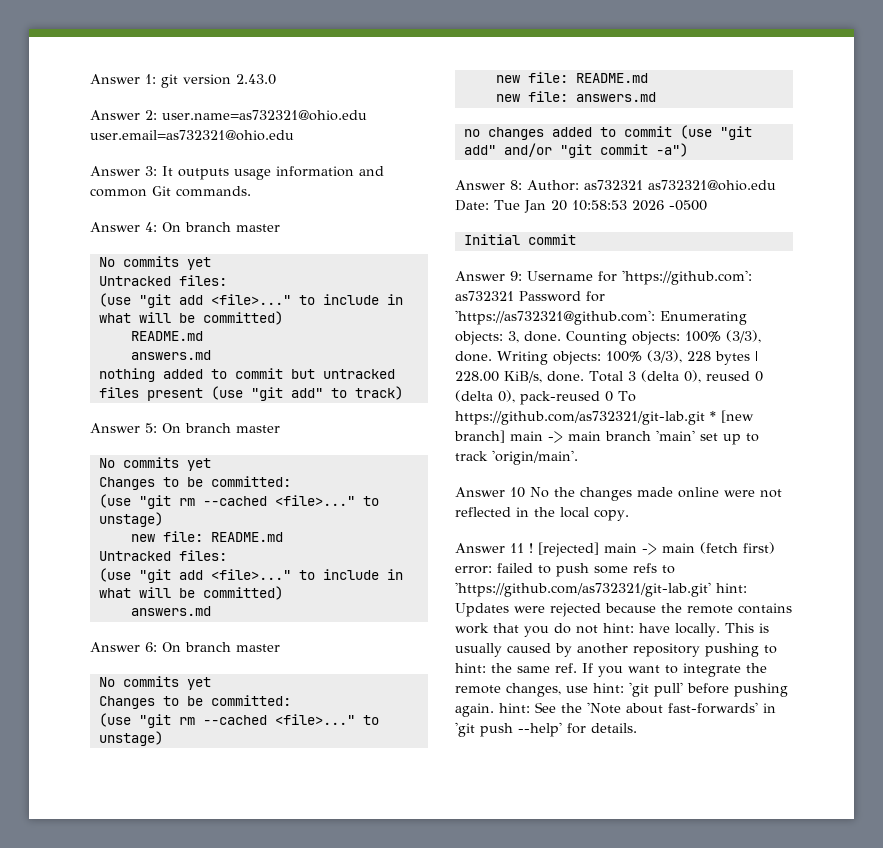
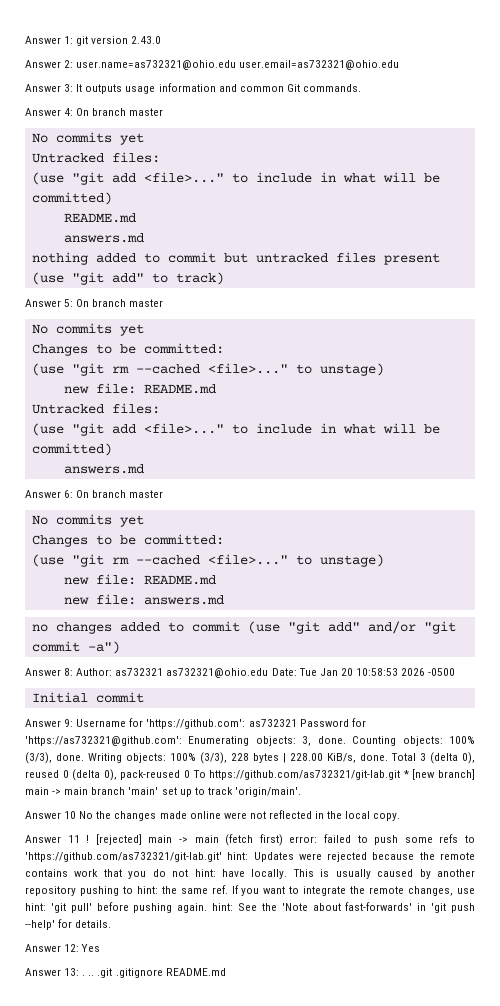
+ Answer 12: Yes
+ Answer 13: . .. .git .gitignore README.md

